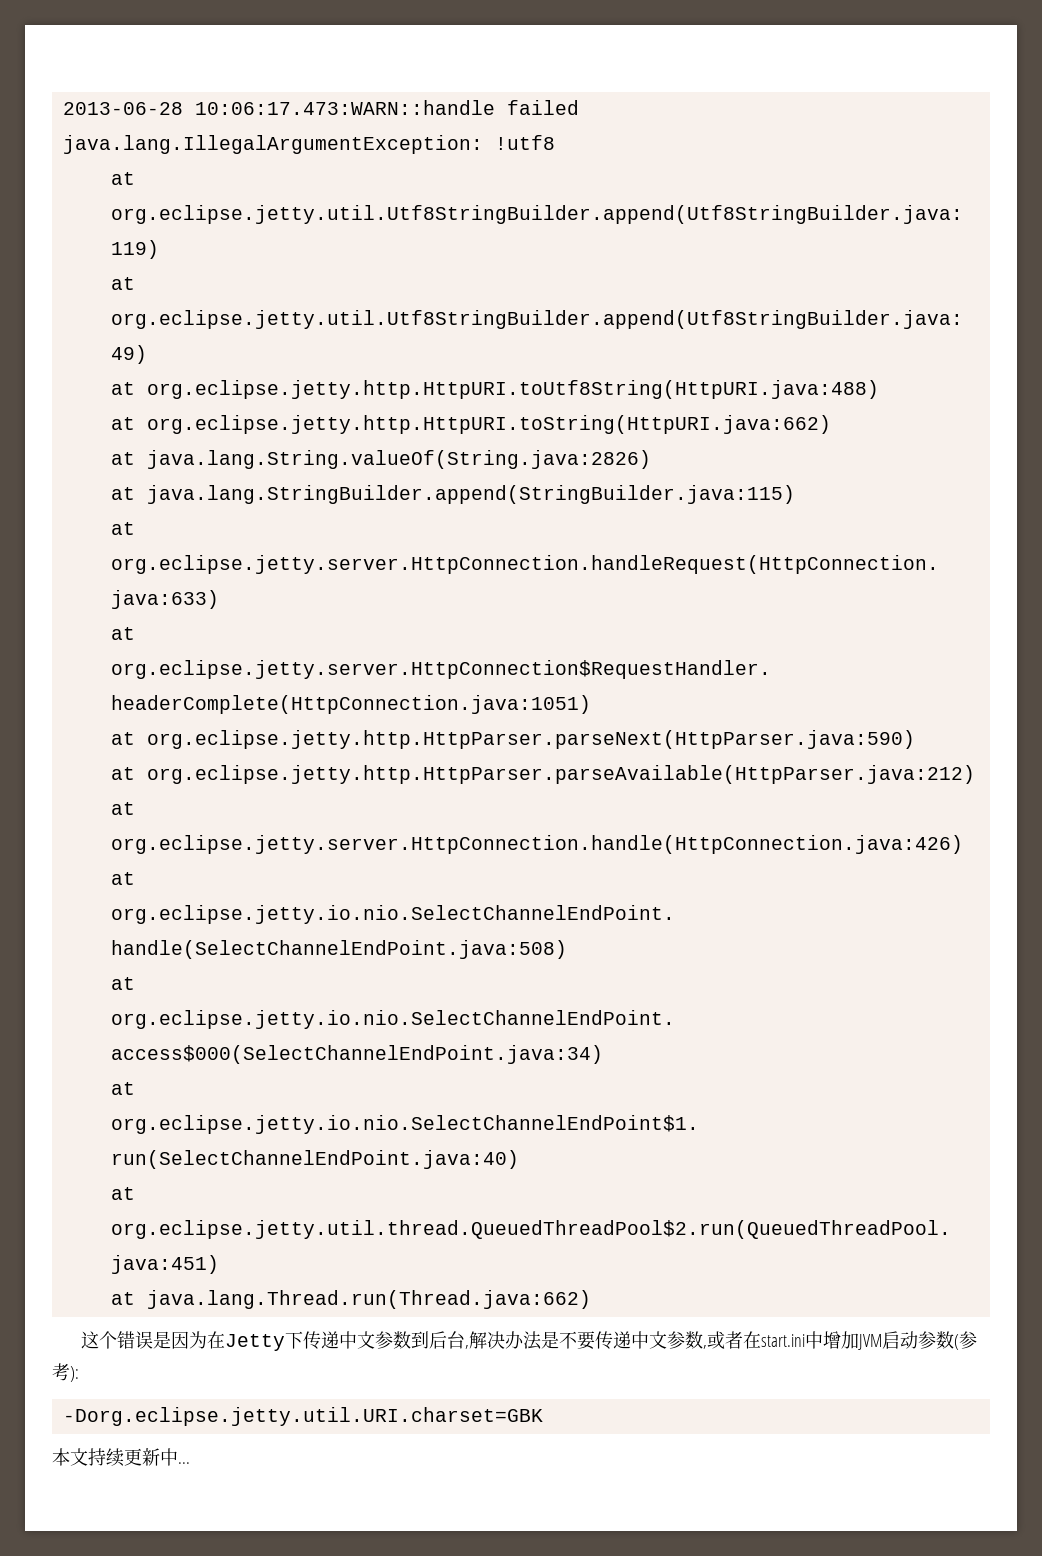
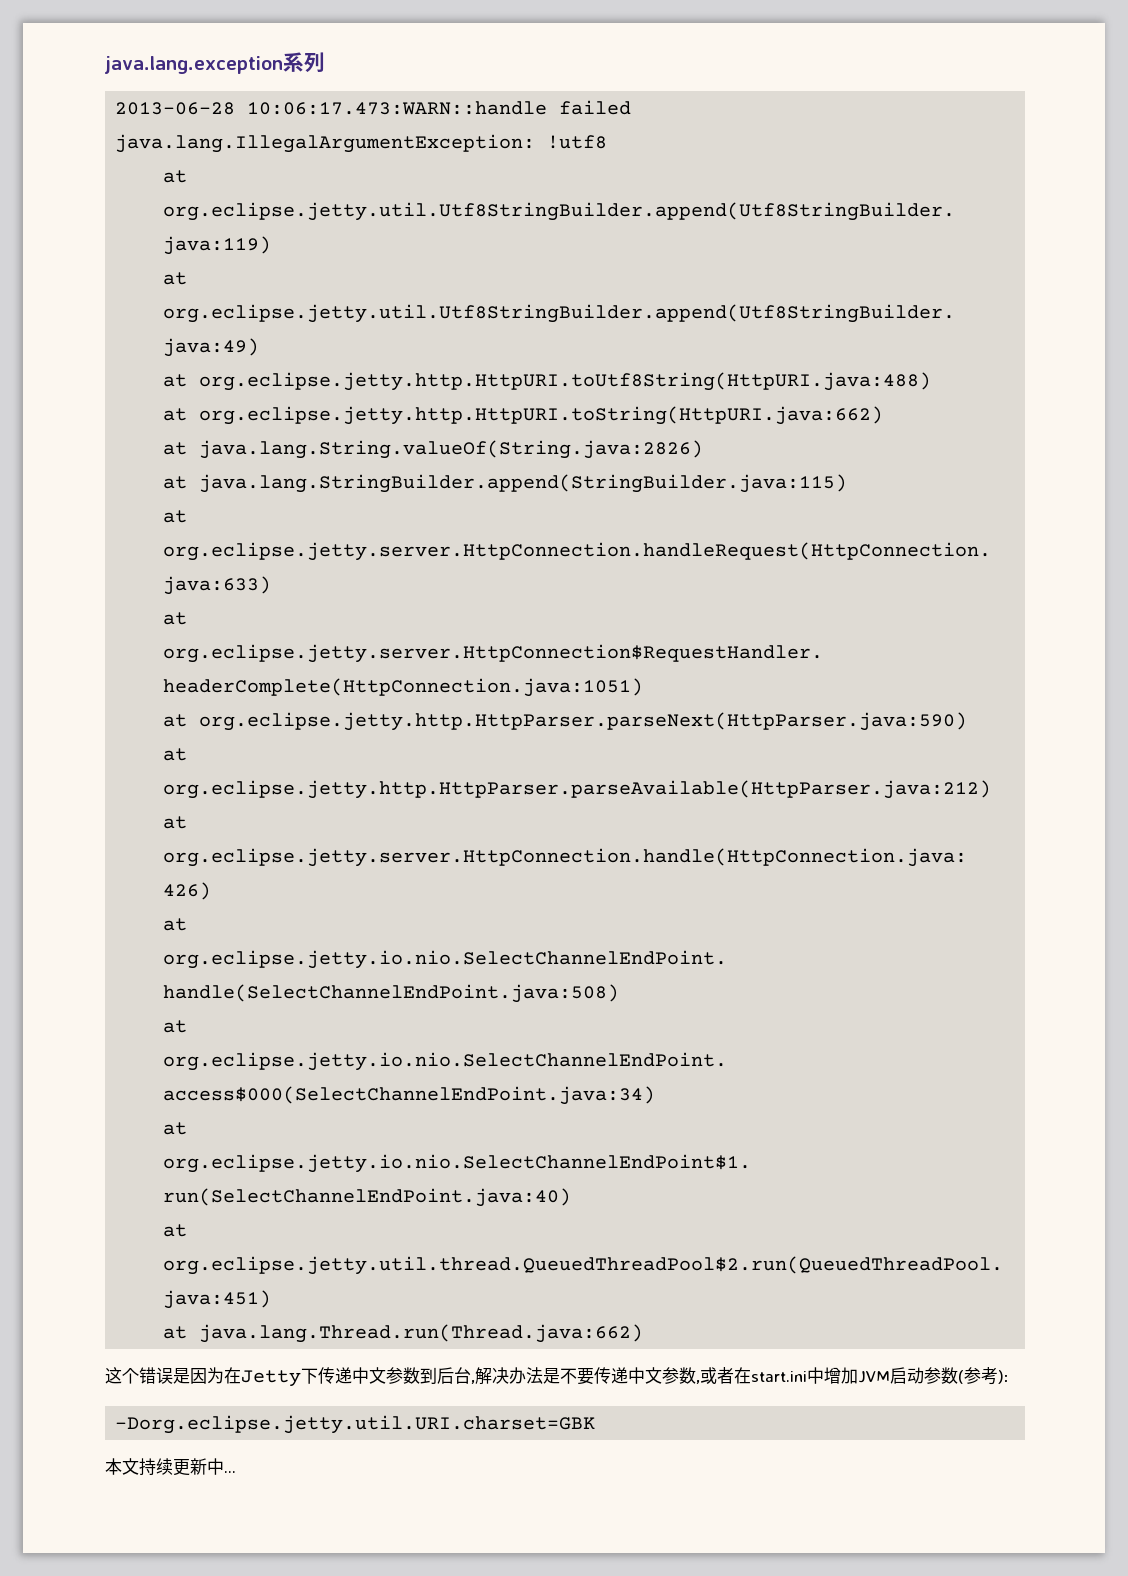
+ java.lang.exception系列

